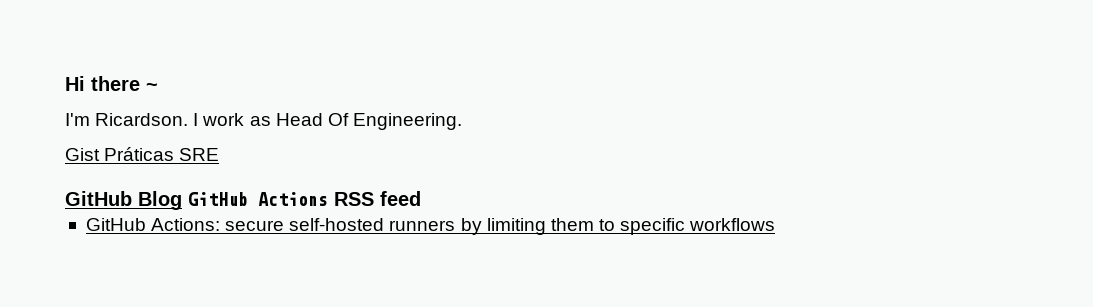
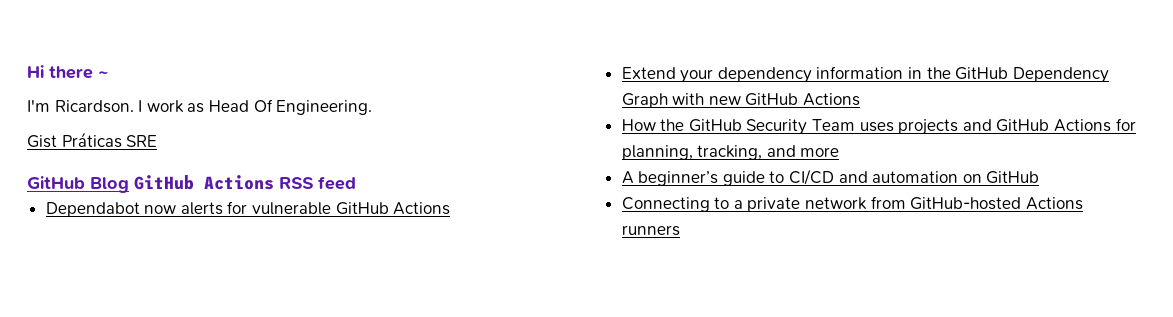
- GitHub Actions: secure self-hosted runners by limiting them to specific workflows
+ Dependabot now alerts for vulnerable GitHub Actions
+ Extend your dependency information in the GitHub Dependency Graph with new GitHub Actions
+ How the GitHub Security Team uses projects and GitHub Actions for planning, tracking, and more
+ A beginner’s guide to CI/CD and automation on GitHub
+ Connecting to a private network from GitHub-hosted Actions runners

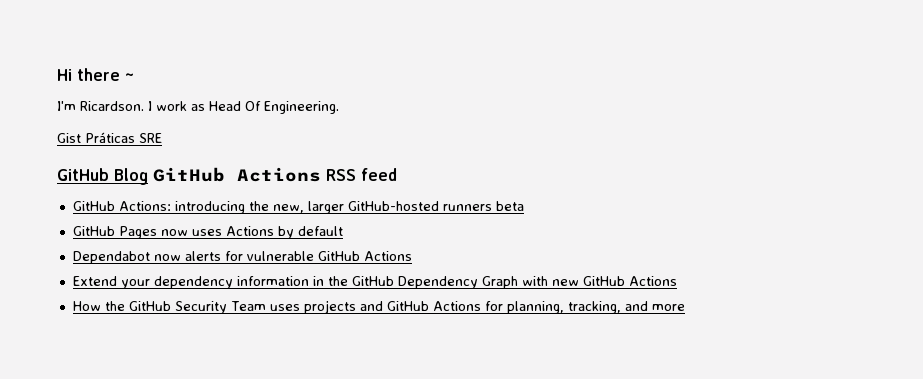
+ GitHub Actions: introducing the new, larger GitHub-hosted runners beta
+ GitHub Pages now uses Actions by default
- A beginner’s guide to CI/CD and automation on GitHub
- Connecting to a private network from GitHub-hosted Actions runners

